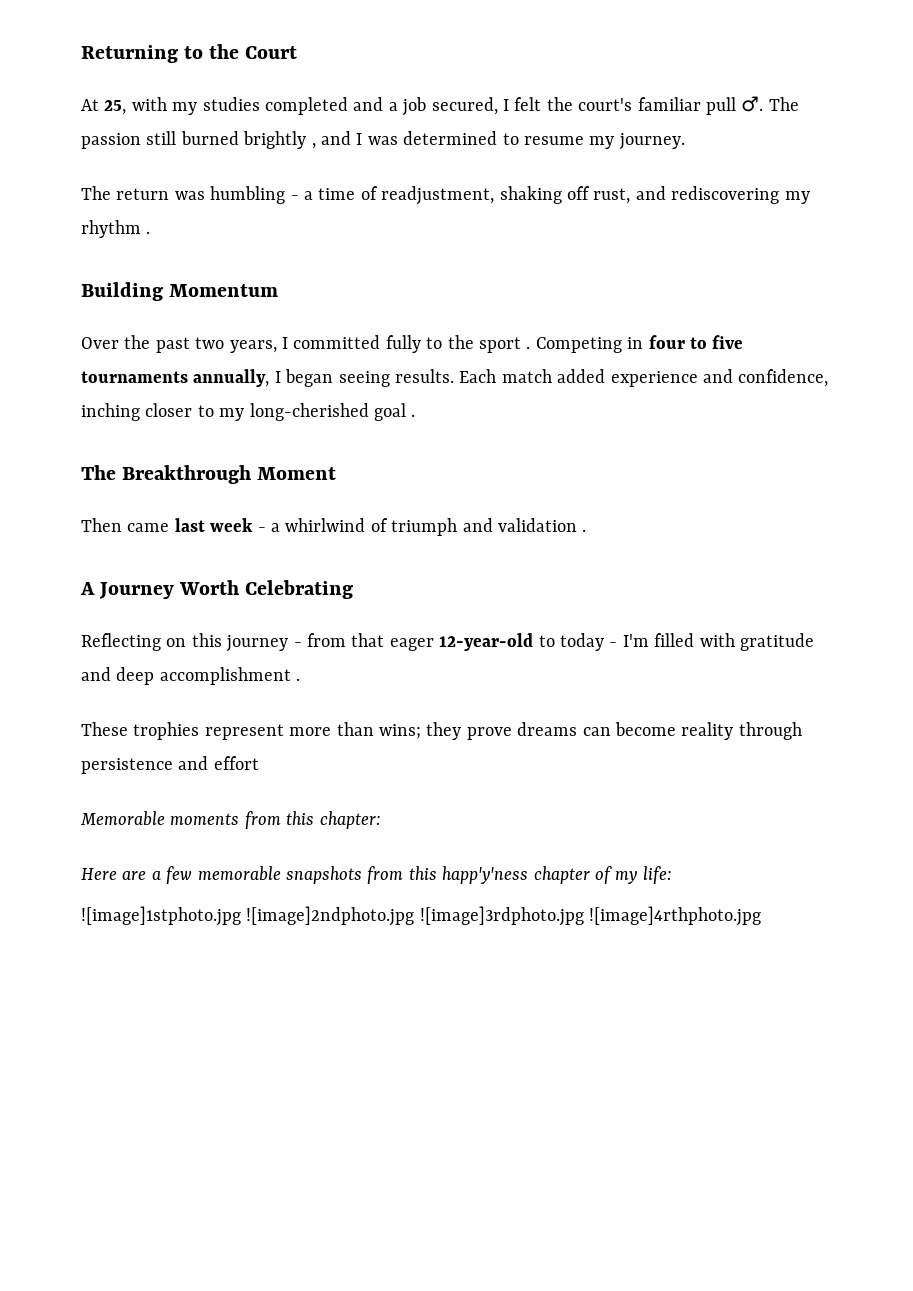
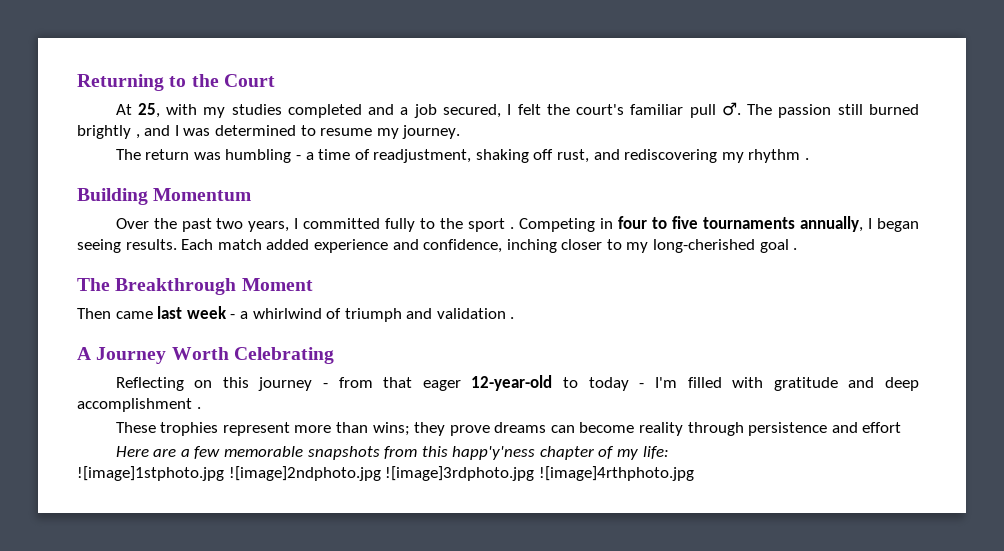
- Memorable moments from this chapter:

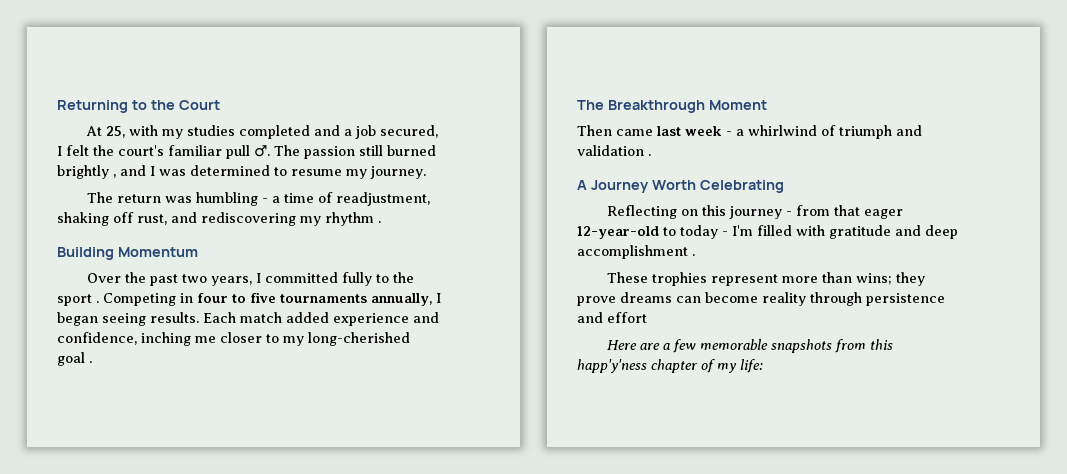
- Each match added experience and confidence, inching closer to my long-cherished goal .
+ Each match added experience and confidence, inching me closer to my long-cherished goal .
- ![image]1stphoto.jpg ![image]2ndphoto.jpg ![image]3rdphoto.jpg ![image]4rthphoto.jpg

